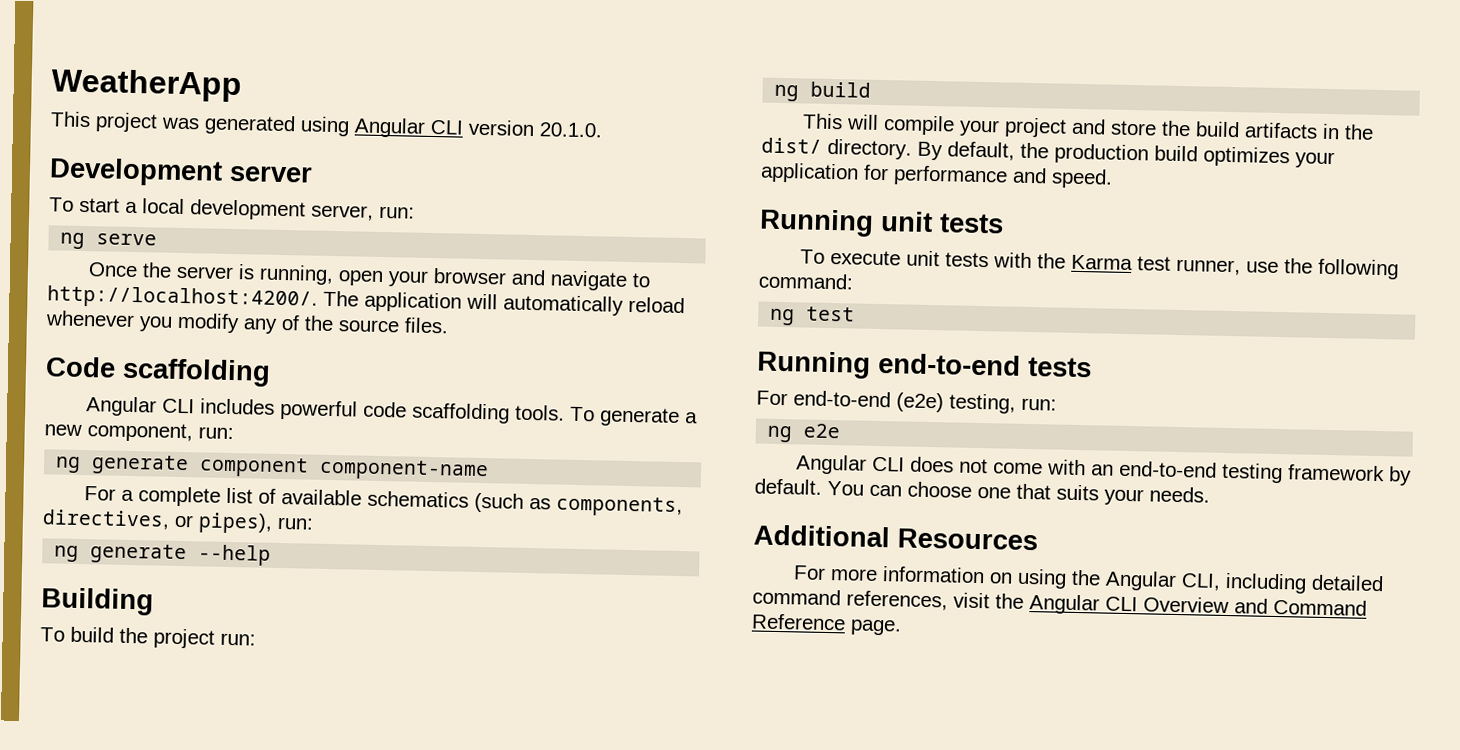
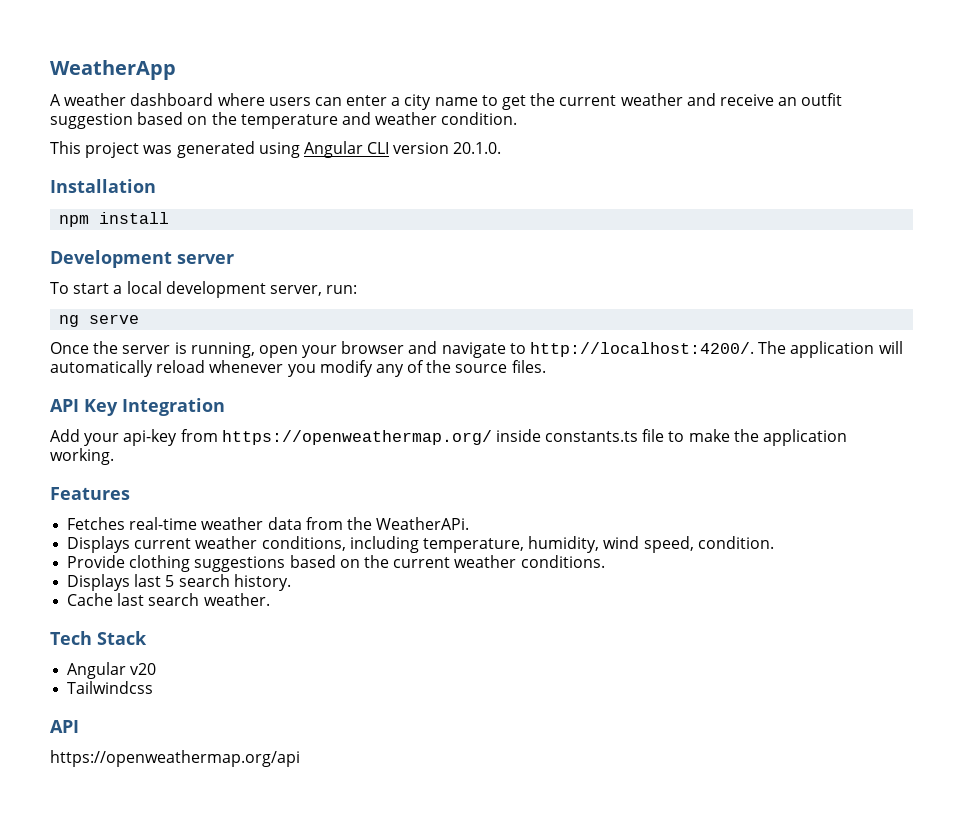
+ A weather dashboard where users can enter a city name to get the current weather and receive an outfit suggestion based on the temperature and weather condition.
+ Installation
+ npm install
- Code scaffolding
- Angular CLI includes powerful code scaffolding tools. To generate a new component, run:
- ng generate component component-name
- For a complete list of available schematics (such as components, directives, or pipes), run:
- ng generate --help
- Building
- To build the project run:
- ng build
- This will compile your project and store the build artifacts in the dist/ directory. By default, the production build optimizes your application for performance and speed.
- Running unit tests
- To execute unit tests with the Karma test runner, use the following command:
- ng test
- Running end-to-end tests
- For end-to-end (e2e) testing, run:
- ng e2e
- Angular CLI does not come with an end-to-end testing framework by default. You can choose one that suits your needs.
- Additional Resources
- For more information on using the Angular CLI, including detailed command references, visit the Angular CLI Overview and Command Reference page.
+ API Key Integration
+ Add your api-key from https://openweathermap.org/ inside constants.ts file to make the application working.
+ Features
+ Fetches real-time weather data from the WeatherAPi.
+ Displays current weather conditions, including temperature, humidity, wind speed, condition.
+ Provide clothing suggestions based on the current weather conditions.
+ Displays last 5 search history.
+ Cache last search weather.
+ Tech Stack
+ Angular v20
+ Tailwindcss
+ API
+ https://openweathermap.org/api

